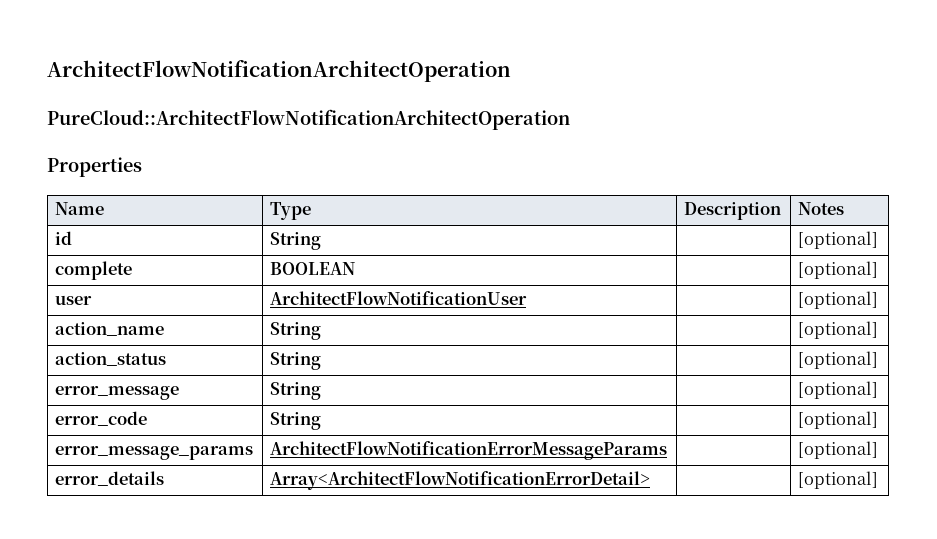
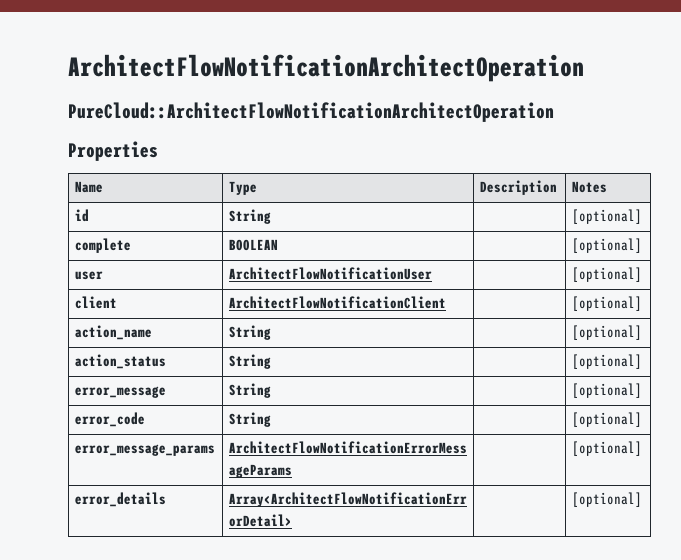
+ client | ArchitectFlowNotificationClient | | [optional]

